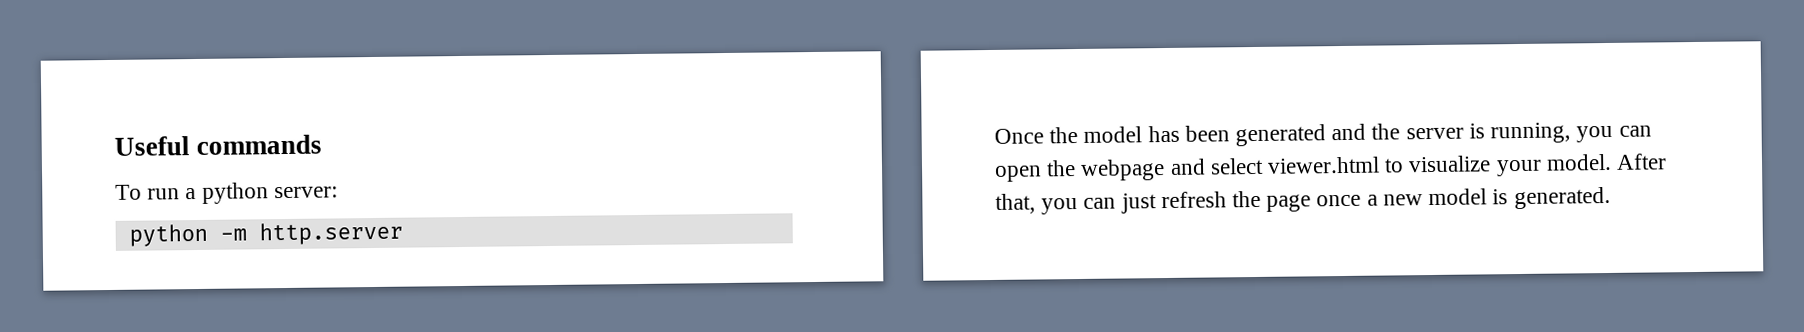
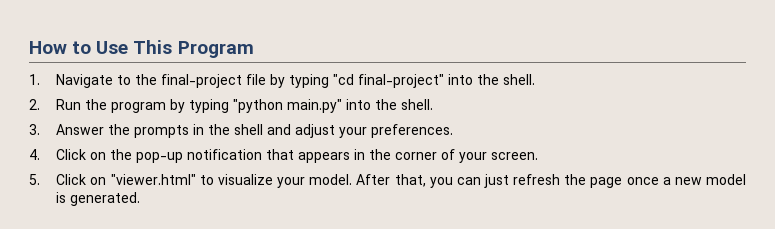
- Useful commands
- To run a python server:
- python -m http.server
- Once the model has been generated and the server is running, you can open the webpage and select viewer.html to visualize your model.
+ How to Use This Program
+ 1. Navigate to the final-project file by typing "cd final-project" into the shell.
+ 2. Run the program by typing "python main.py" into the shell.
+ 3. Answer the prompts in the shell and adjust your preferences.
+ 4. Click on the pop-up notification that appears in the corner of your screen.
+ 5. Click on "viewer.html" to visualize your model.

